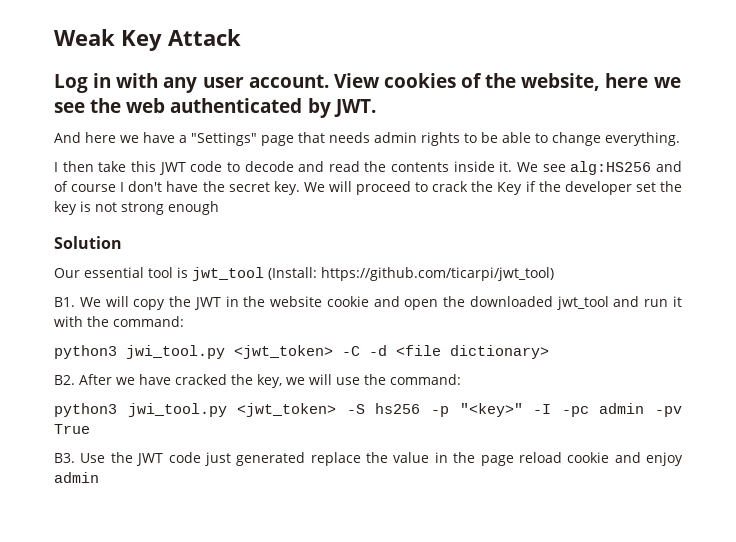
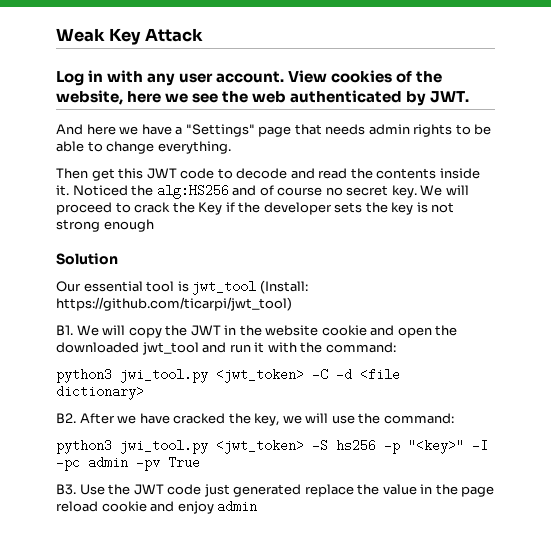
- I then take this JWT code to decode and read the contents inside it.
+ Then get this JWT code to decode and read the contents inside it.
- We see alg:HS256 and of course I don't have the secret key.
+ Noticed the alg:HS256 and of course no secret key.
- We will proceed to crack the Key if the developer set the key is not strong enough
+ We will proceed to crack the Key if the developer sets the key is not strong enough

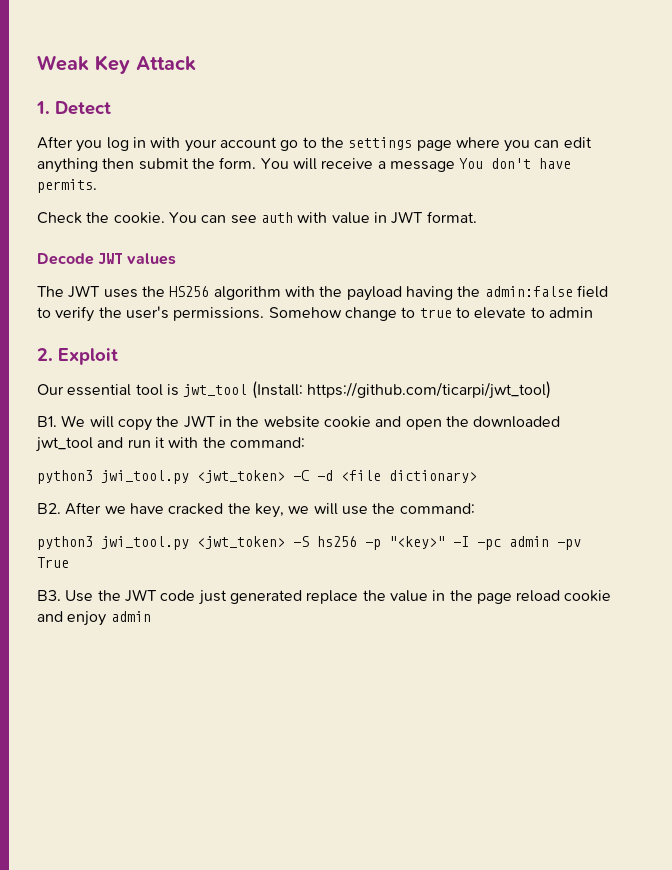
- Log in with any user account. View cookies of the website, here we see the web authenticated by JWT.
- And here we have a "Settings" page that needs admin rights to be able to change everything.
- Then get this JWT code to decode and read the contents inside it. Noticed the alg:HS256 and of course no secret key. We will proceed to crack the Key if the developer sets the key is not strong enough
- Solution
+ 1. Detect
+ After you log in with your account go to the settings page where you can edit anything then submit the form. You will receive a message You don't have permits.
+ Check the cookie. You can see auth with value in JWT format.
+ Decode JWT values
+ The JWT uses the HS256 algorithm with the payload having the admin:false field to verify the user's permissions. Somehow change to true to elevate to admin
+ 2. Exploit

